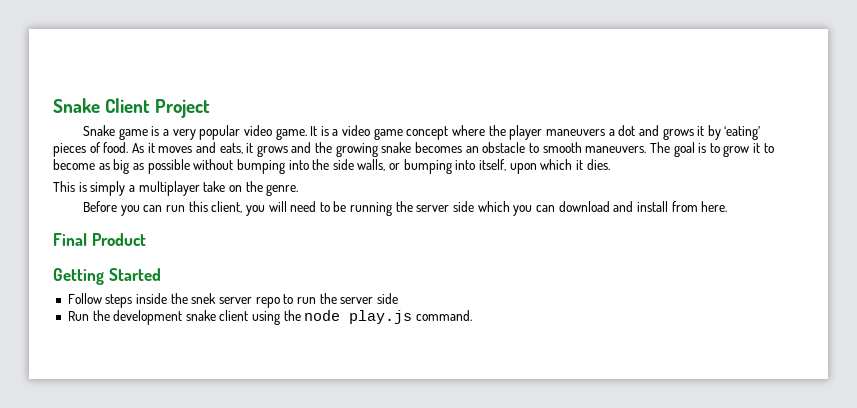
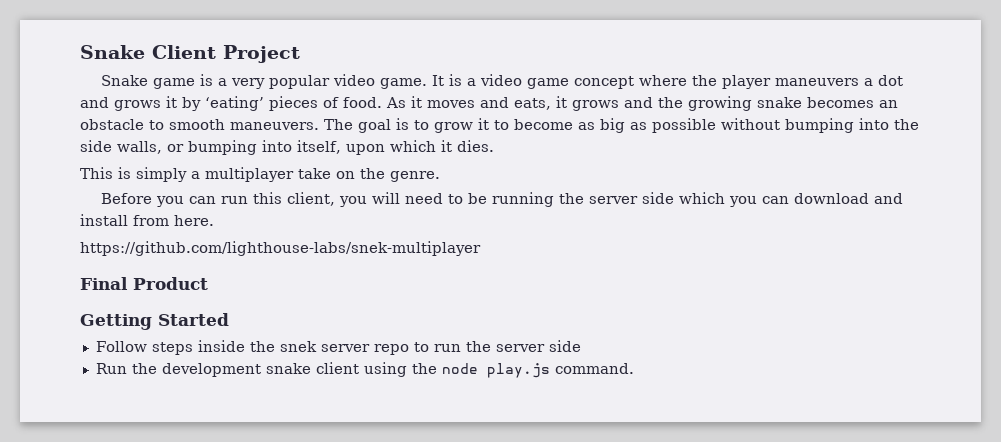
+ https://github.com/lighthouse-labs/snek-multiplayer

